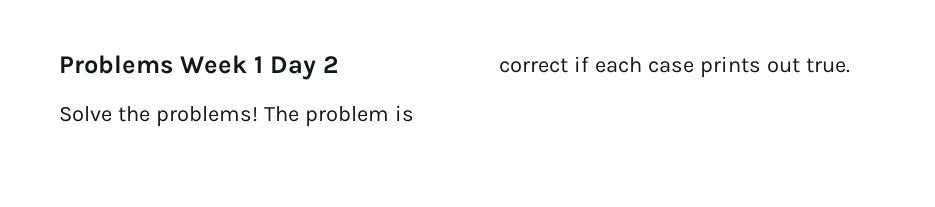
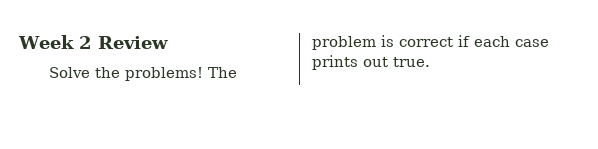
- Problems Week 1 Day 2
+ Week 2 Review

